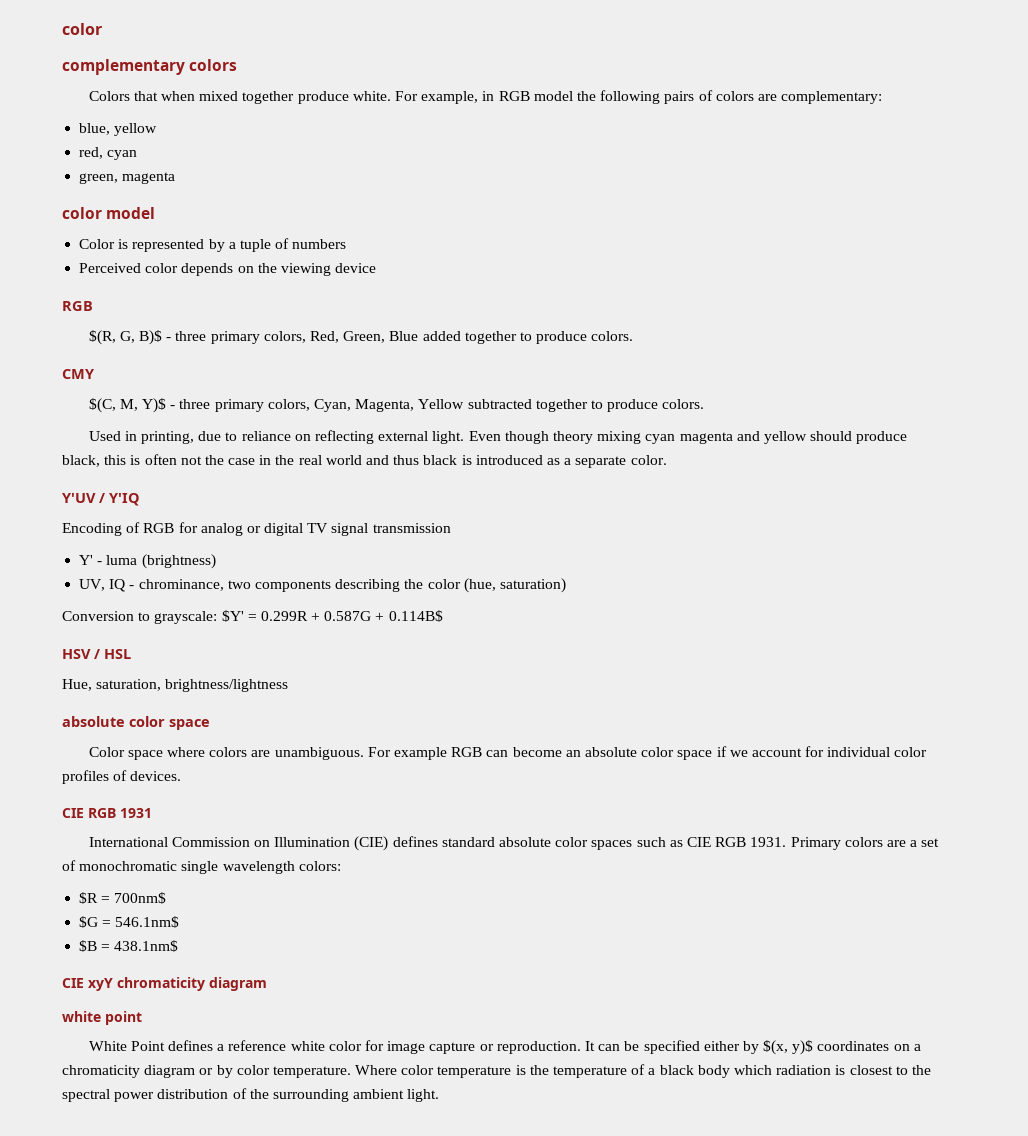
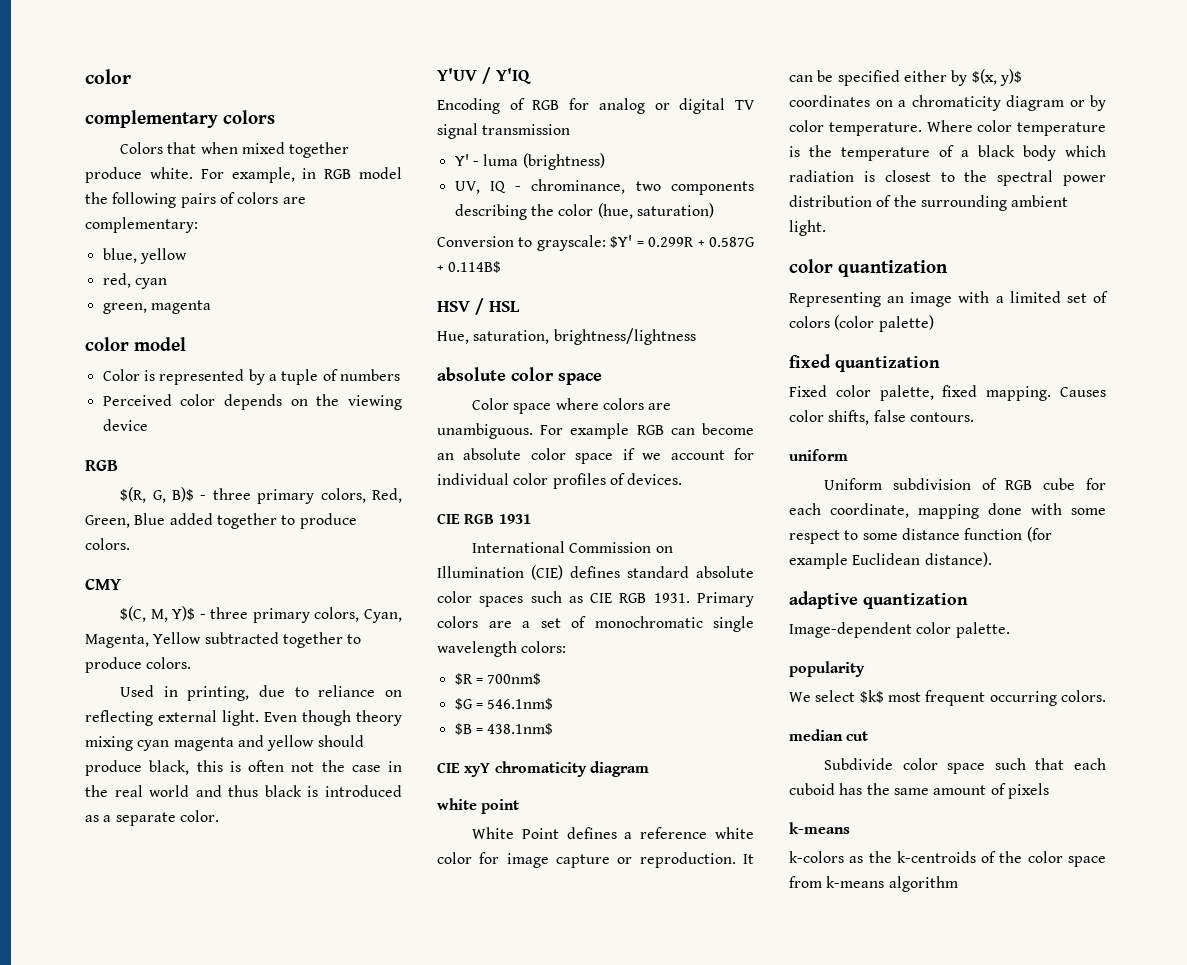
+ color quantization
+ Representing an image with a limited set of colors (color palette)
+ fixed quantization
+ Fixed color palette, fixed mapping. Causes color shifts, false contours.
+ uniform
+ Uniform subdivision of RGB cube for each coordinate, mapping done with some respect to some distance function (for example Euclidean distance).
+ adaptive quantization
+ Image-dependent color palette.
+ popularity
+ We select $k$ most frequent occurring colors.
+ median cut
+ Subdivide color space such that each cuboid has the same amount of pixels
+ k-means
+ k-colors as the k-centroids of the color space from k-means algorithm

